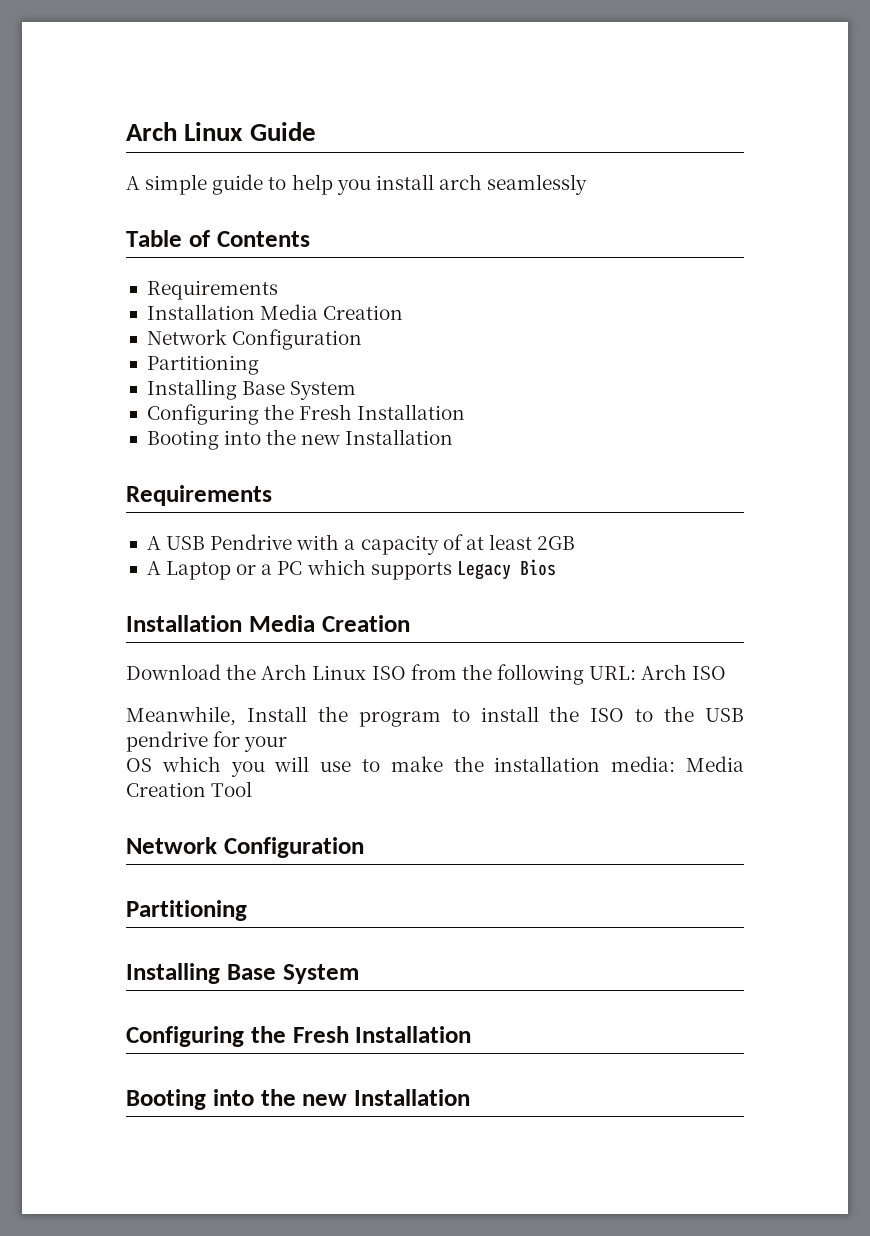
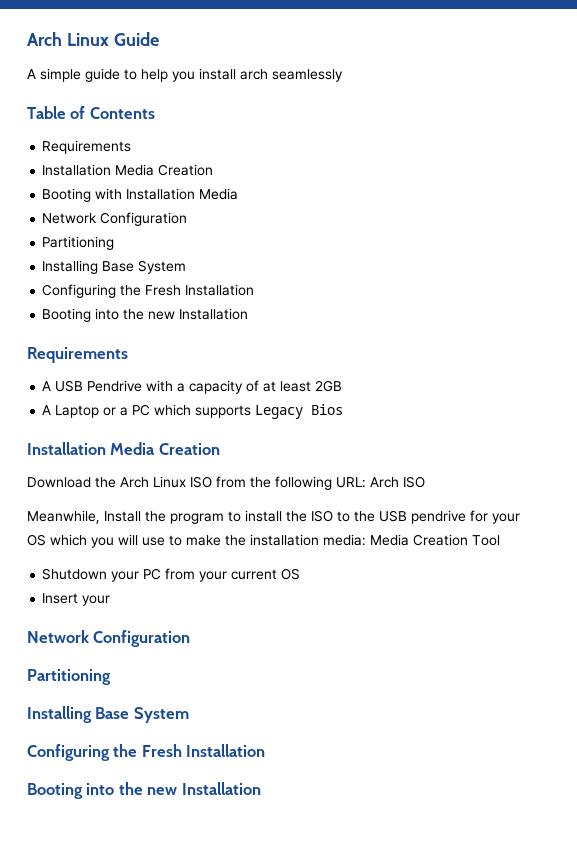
+ Booting with Installation Media
+ Shutdown your PC from your current OS
+ Insert your

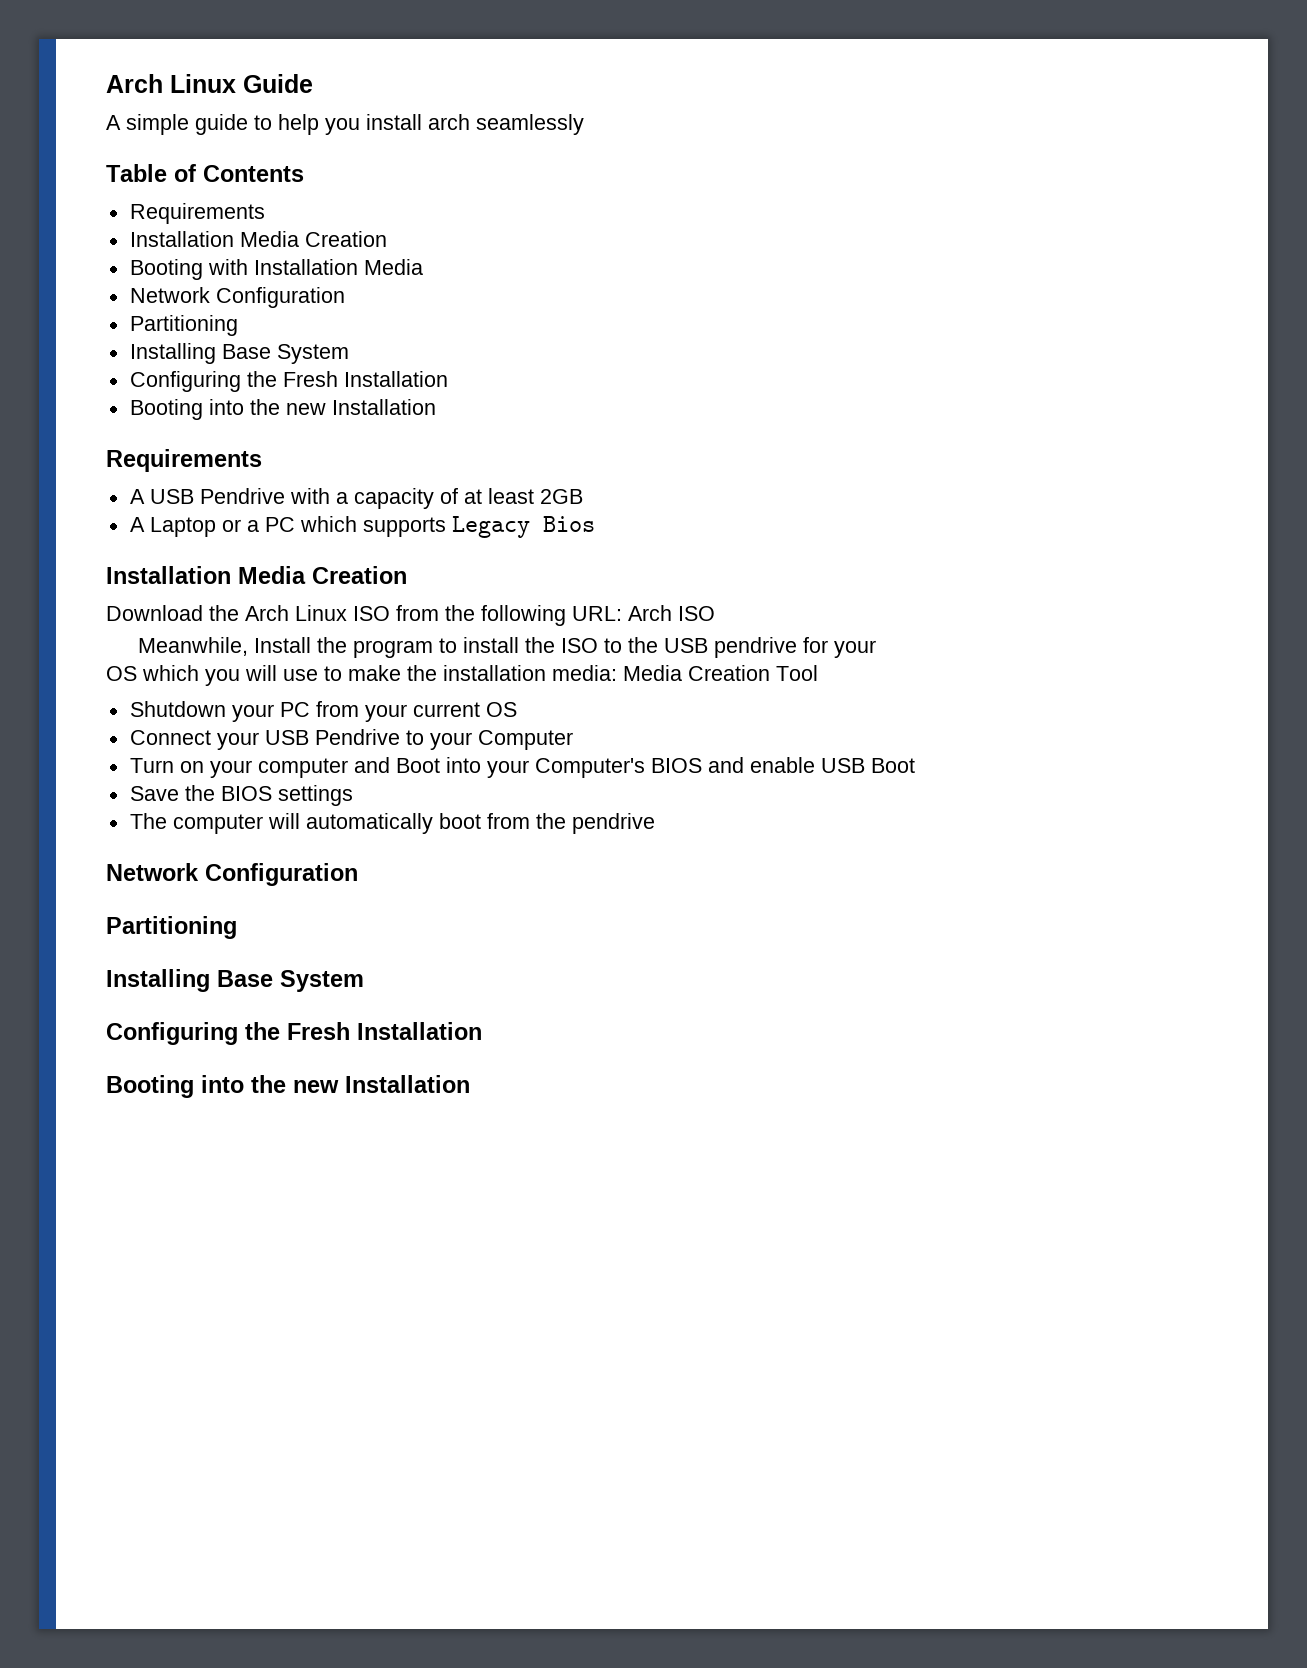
- Insert your
+ Connect your USB Pendrive to your Computer
+ Turn on your computer and Boot into your Computer's BIOS and enable USB Boot
+ Save the BIOS settings
+ The computer will automatically boot from the pendrive

